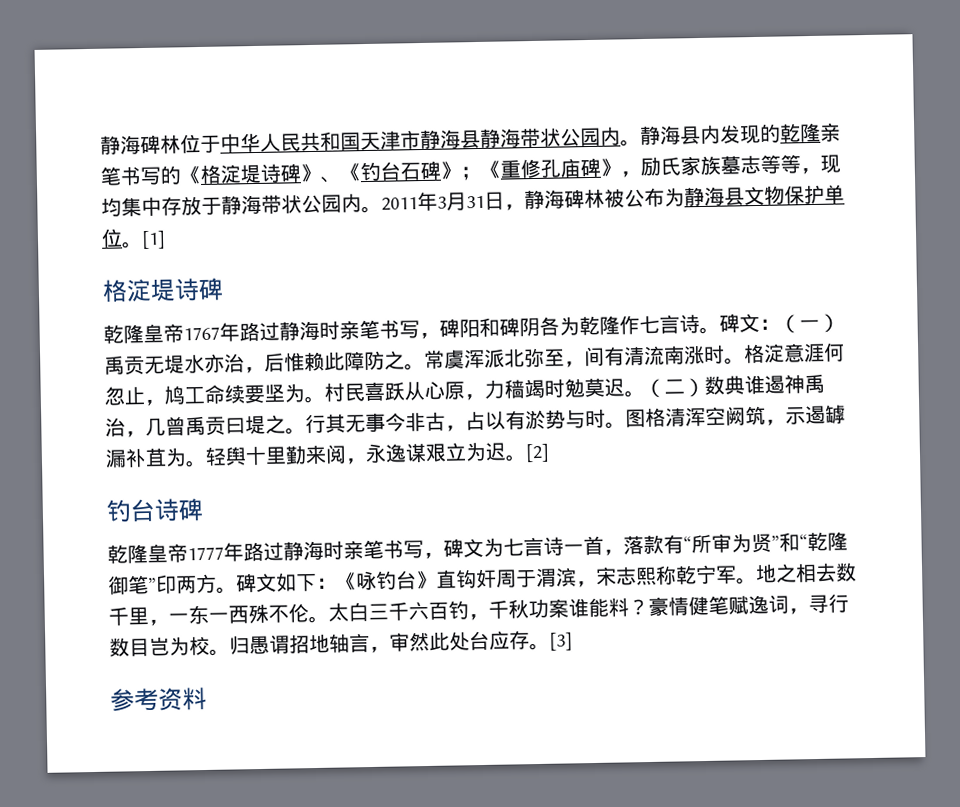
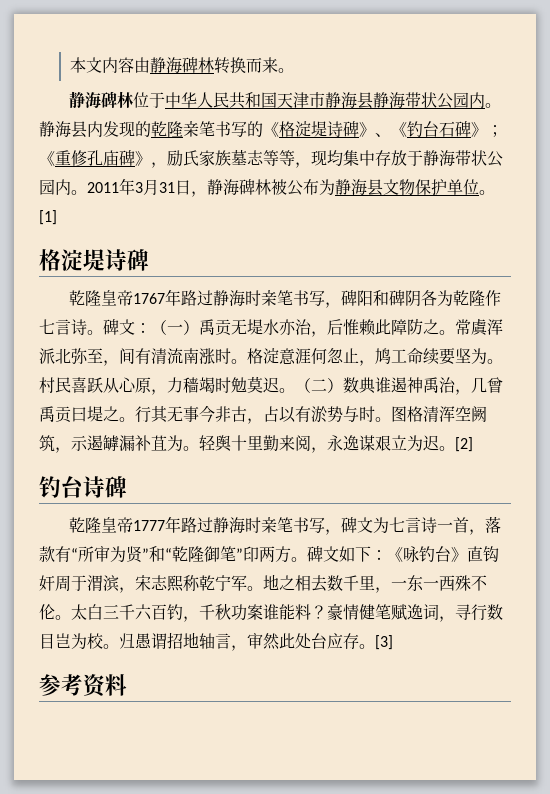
+ 本文内容由静海碑林转换而来。

